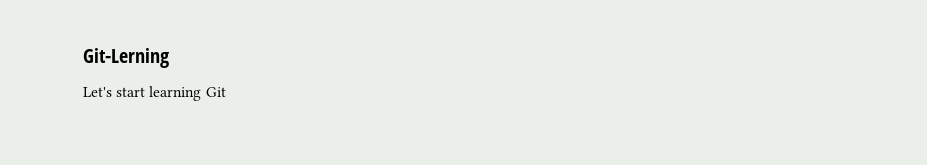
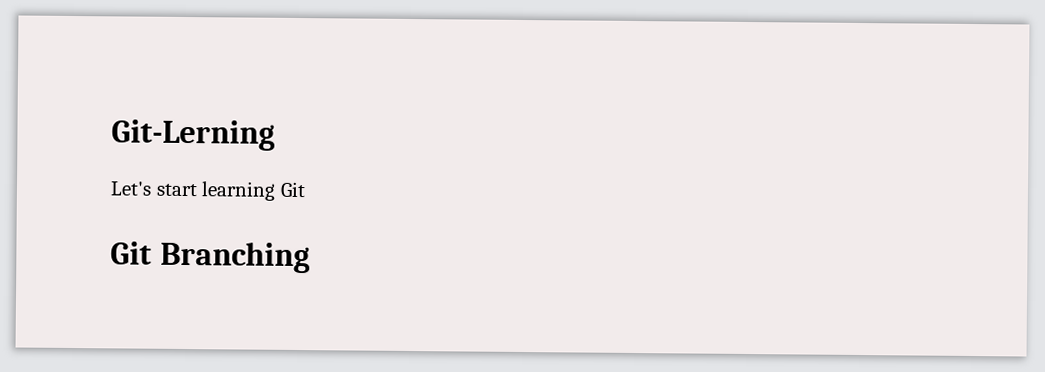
+ Git Branching

